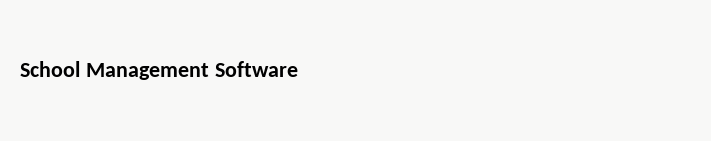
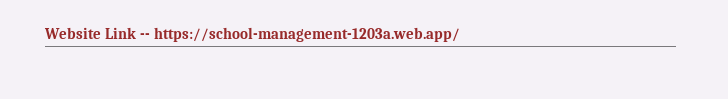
- School Management Software
+ Website Link -- https://school-management-1203a.web.app/

